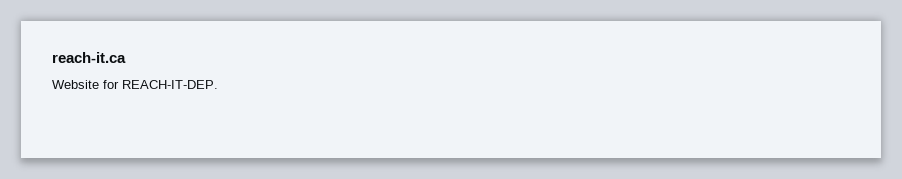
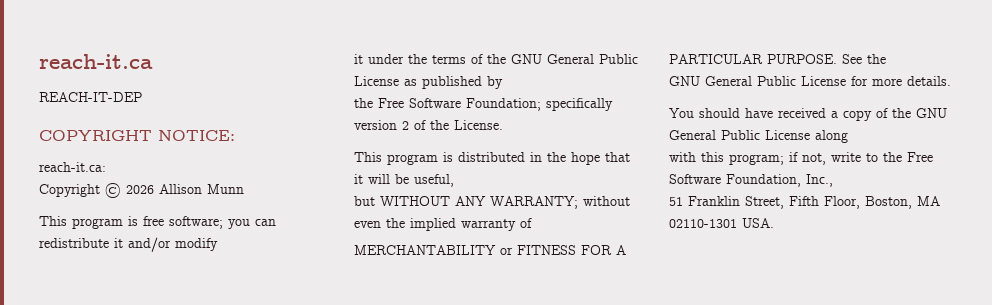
- Website for REACH-IT-DEP.
+ REACH-IT-DEP
+ COPYRIGHT NOTICE:
+ reach-it.ca:
+ Copyright © 2026 Allison Munn
+ This program is free software; you can redistribute it and/or modify
+ it under the terms of the GNU General Public License as published by
+ the Free Software Foundation; specifically version 2 of the License.
+ This program is distributed in the hope that it will be useful,
+ but WITHOUT ANY WARRANTY; without even the implied warranty of
+ MERCHANTABILITY or FITNESS FOR A PARTICULAR PURPOSE. See the
+ GNU General Public License for more details.
+ You should have received a copy of the GNU General Public License along
+ with this program; if not, write to the Free Software Foundation, Inc.,
+ 51 Franklin Street, Fifth Floor, Boston, MA 02110-1301 USA.

